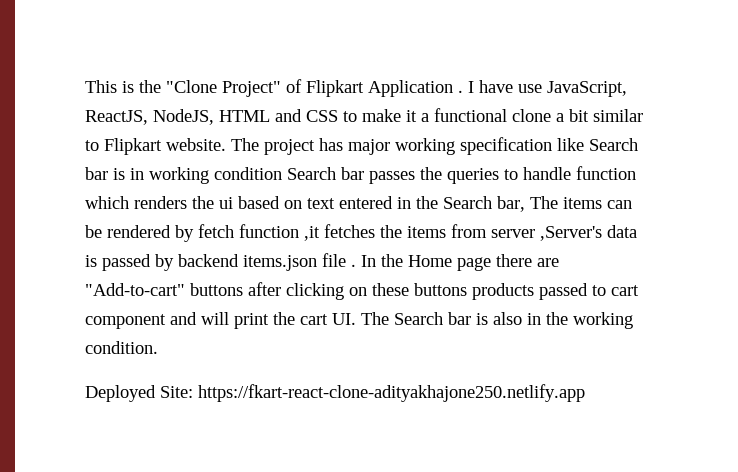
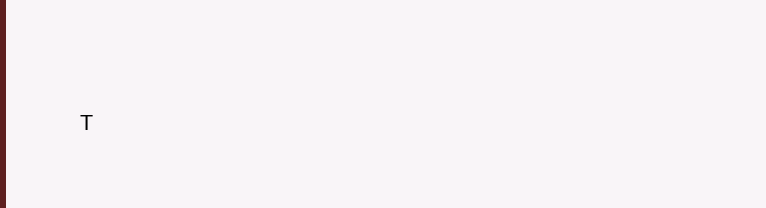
- This is the "Clone Project" of Flipkart Application . I have use JavaScript, ReactJS, NodeJS, HTML and CSS to make it a functional clone a bit similar to Flipkart website. The project has major working specification like Search bar is in working condition Search bar passes the queries to handle function which renders the ui based on text entered in the Search bar, The items can be rendered by fetch function ,it fetches the items from server ,Server's data is passed by backend items.json file . In the Home page there are "Add-to-cart" buttons after clicking on these buttons products passed to cart component and will print the cart UI. The Search bar is also in the working condition.
- Deployed Site: https://fkart-react-clone-adityakhajone250.netlify.app
+ T

